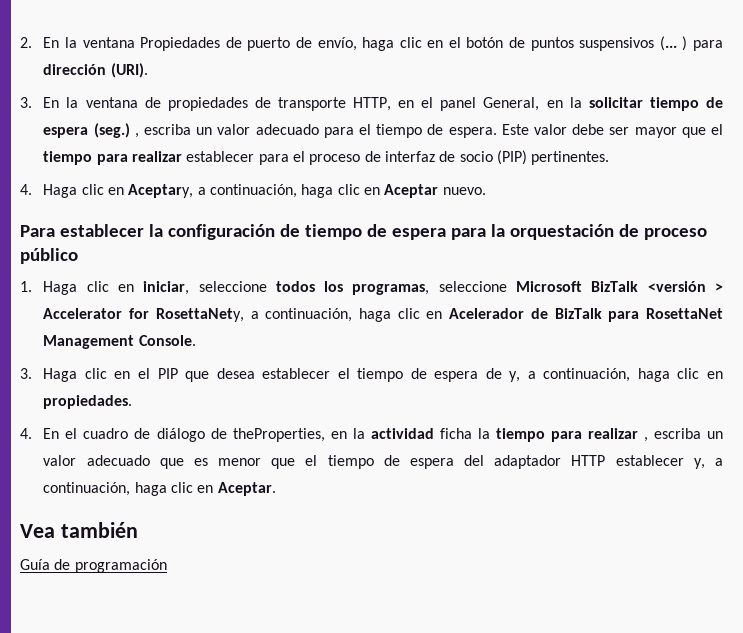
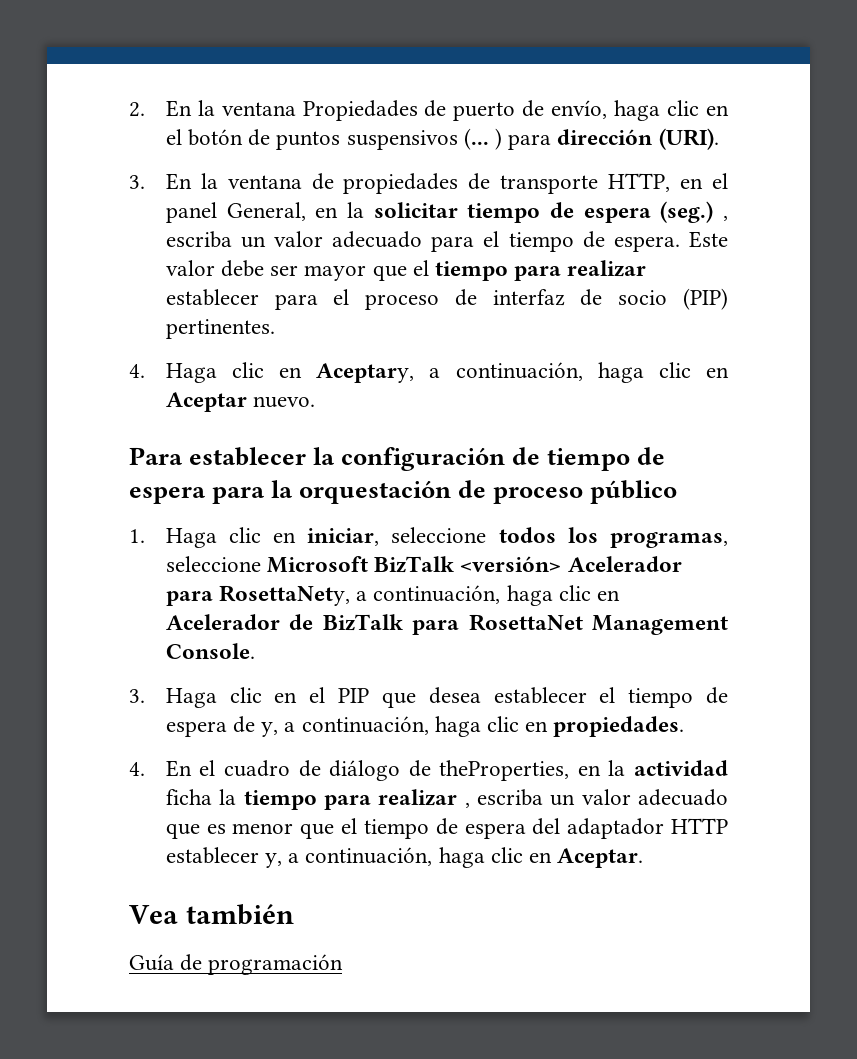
- 1. Haga clic en iniciar, seleccione todos los programas, seleccione Microsoft BizTalk <versión > Accelerator for RosettaNety, a continuación, haga clic en Acelerador de BizTalk para RosettaNet Management Console.
+ 1. Haga clic en iniciar, seleccione todos los programas, seleccione Microsoft BizTalk <versión> Acelerador para RosettaNety, a continuación, haga clic en Acelerador de BizTalk para RosettaNet Management Console.

